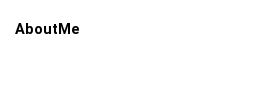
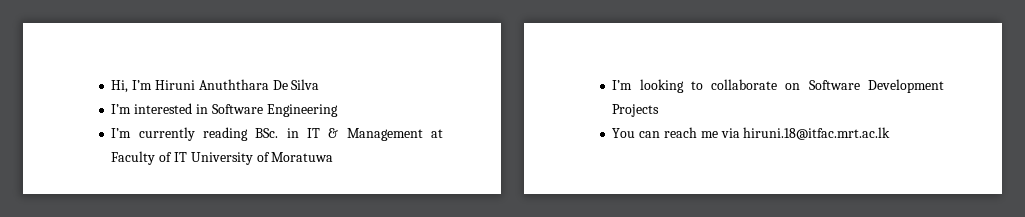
- AboutMe
+ Hi, I’m Hiruni Anuththara De Silva
+ I’m interested in Software Engineering
+ I’m currently reading BSc. in IT & Management at Faculty of IT University of Moratuwa
+ I’m looking to collaborate on Software Development Projects
+ You can reach me via hiruni.18@itfac.mrt.ac.lk

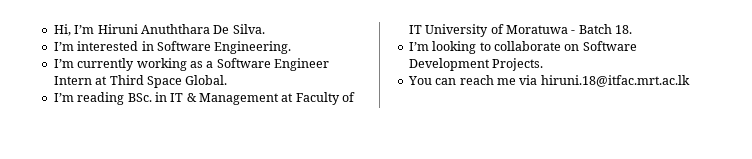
- Hi, I’m Hiruni Anuththara De Silva
+ Hi, I’m Hiruni Anuththara De Silva.
- I’m interested in Software Engineering
+ I’m interested in Software Engineering.
- I’m currently reading BSc. in IT & Management at Faculty of IT University of Moratuwa
+ I’m currently working as a Software Engineer Intern at Third Space Global.
+ I’m reading BSc. in IT & Management at Faculty of IT University of Moratuwa - Batch 18.
- I’m looking to collaborate on Software Development Projects
+ I’m looking to collaborate on Software Development Projects.

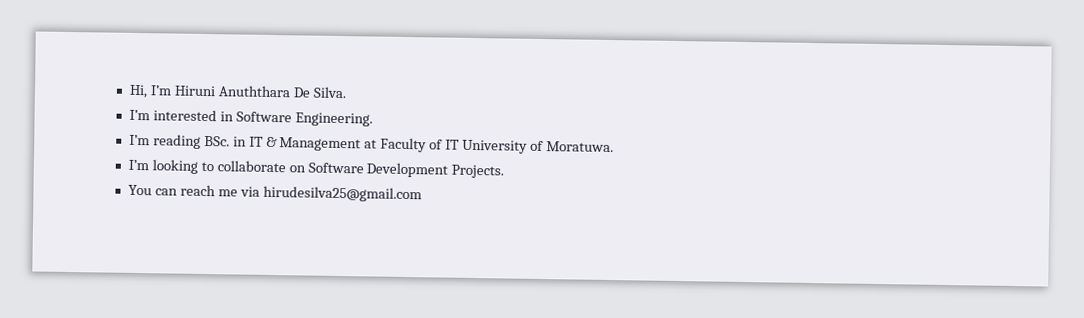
- I’m currently working as a Software Engineer Intern at Third Space Global.
- I’m reading BSc. in IT & Management at Faculty of IT University of Moratuwa - Batch 18.
+ I’m reading BSc. in IT & Management at Faculty of IT University of Moratuwa.
- You can reach me via hiruni.18@itfac.mrt.ac.lk
+ You can reach me via hirudesilva25@gmail.com

